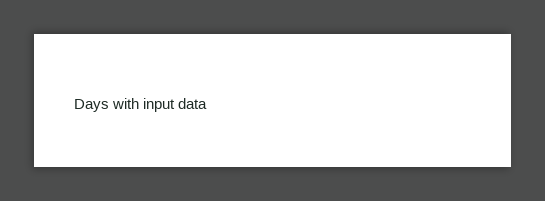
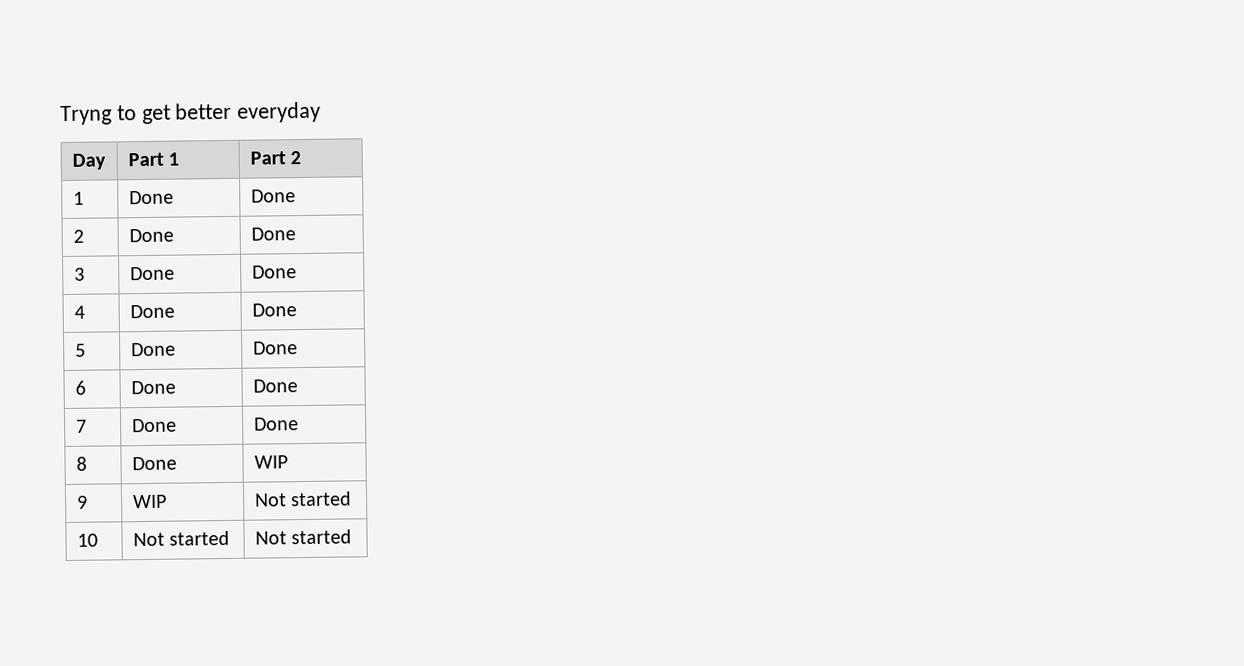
- Days with input data
+ Tryng to get better everyday
+ Day | Part 1 | Part 2
+ 1 | Done | Done
+ 2 | Done | Done
+ 3 | Done | Done
+ 4 | Done | Done
+ 5 | Done | Done
+ 6 | Done | Done
+ 7 | Done | Done
+ 8 | Done | WIP
+ 9 | WIP | Not started
+ 10 | Not started | Not started

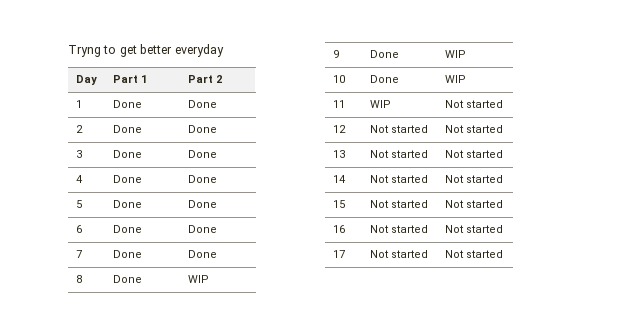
- 9 | WIP | Not started
+ 9 | Done | WIP
+ 10 | Done | WIP
+ 11 | WIP | Not started
- 10 | Not started | Not started
+ 12 | Not started | Not started
+ 13 | Not started | Not started
+ 14 | Not started | Not started
+ 15 | Not started | Not started
+ 16 | Not started | Not started
+ 17 | Not started | Not started

